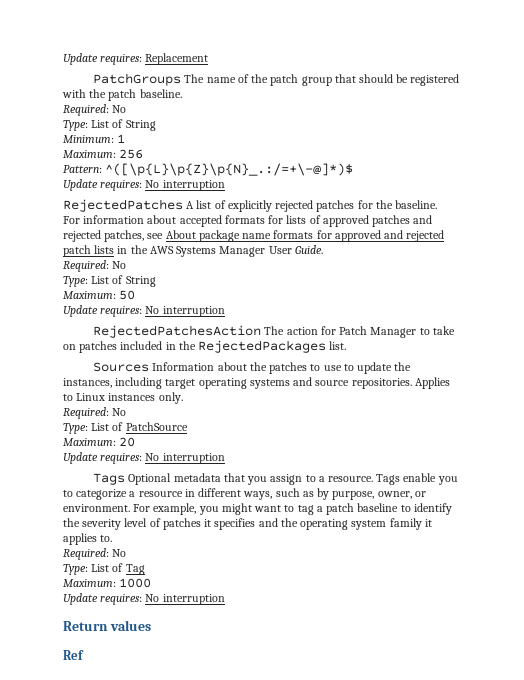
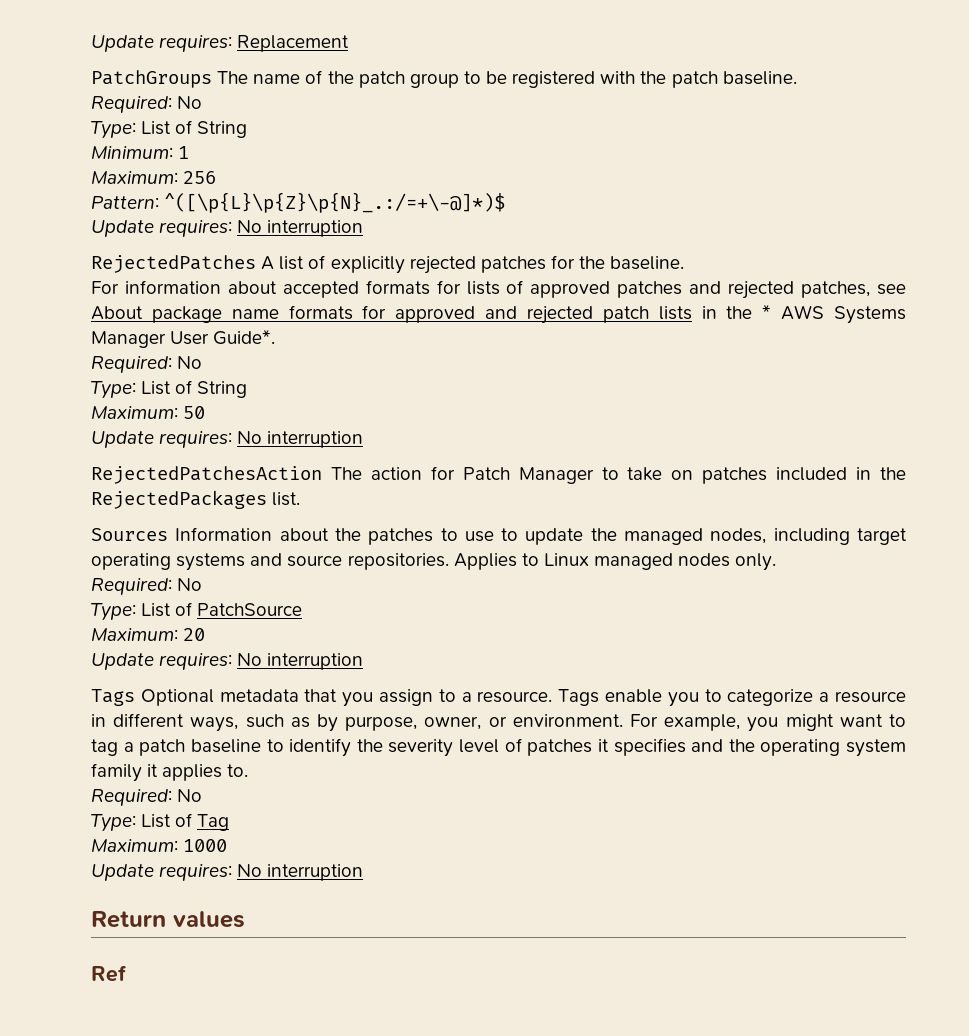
- PatchGroups The name of the patch group that should be registered with the patch baseline.
+ PatchGroups The name of the patch group to be registered with the patch baseline.
- For information about accepted formats for lists of approved patches and rejected patches, see About package name formats for approved and rejected patch lists in the AWS Systems Manager User Guide.
+ For information about accepted formats for lists of approved patches and rejected patches, see About package name formats for approved and rejected patch lists in the * AWS Systems Manager User Guide*.
- Sources Information about the patches to use to update the instances, including target operating systems and source repositories.
+ Sources Information about the patches to use to update the managed nodes, including target operating systems and source repositories.
- Applies to Linux instances only.
+ Applies to Linux managed nodes only.

